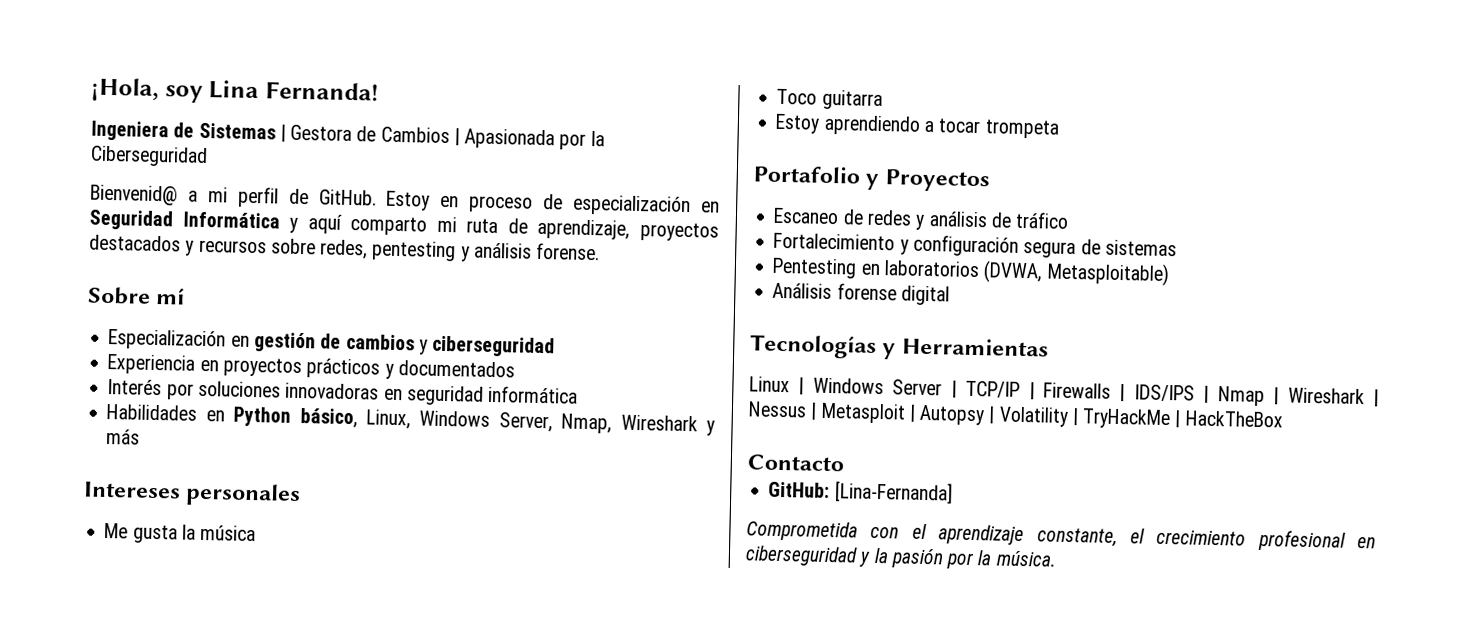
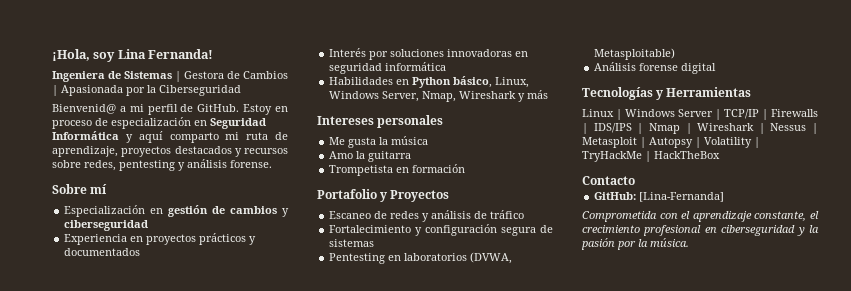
- Toco guitarra
+ Amo la guitarra
- Estoy aprendiendo a tocar trompeta
+ Trompetista en formación

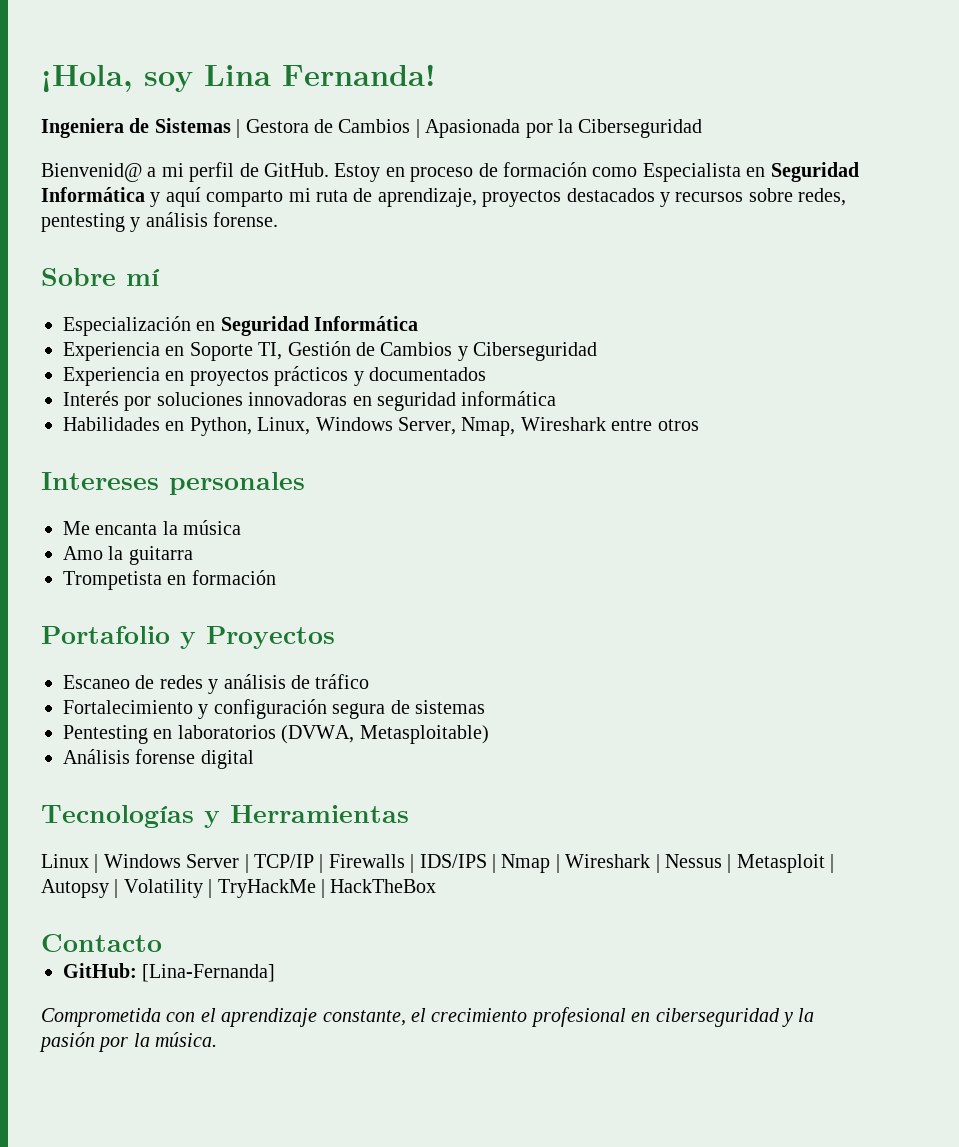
- Estoy en proceso de especialización en Seguridad Informática y aquí comparto mi ruta de aprendizaje, proyectos destacados y recursos sobre redes, pentesting y análisis forense.
+ Estoy en proceso de formación como Especialista en Seguridad Informática y aquí comparto mi ruta de aprendizaje, proyectos destacados y recursos sobre redes, pentesting y análisis forense.
- Especialización en gestión de cambios y ciberseguridad
+ Especialización en Seguridad Informática
+ Experiencia en Soporte TI, Gestión de Cambios y Ciberseguridad
- Habilidades en Python básico, Linux, Windows Server, Nmap, Wireshark y más
+ Habilidades en Python, Linux, Windows Server, Nmap, Wireshark entre otros
- Me gusta la música
+ Me encanta la música

